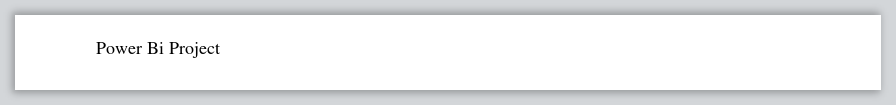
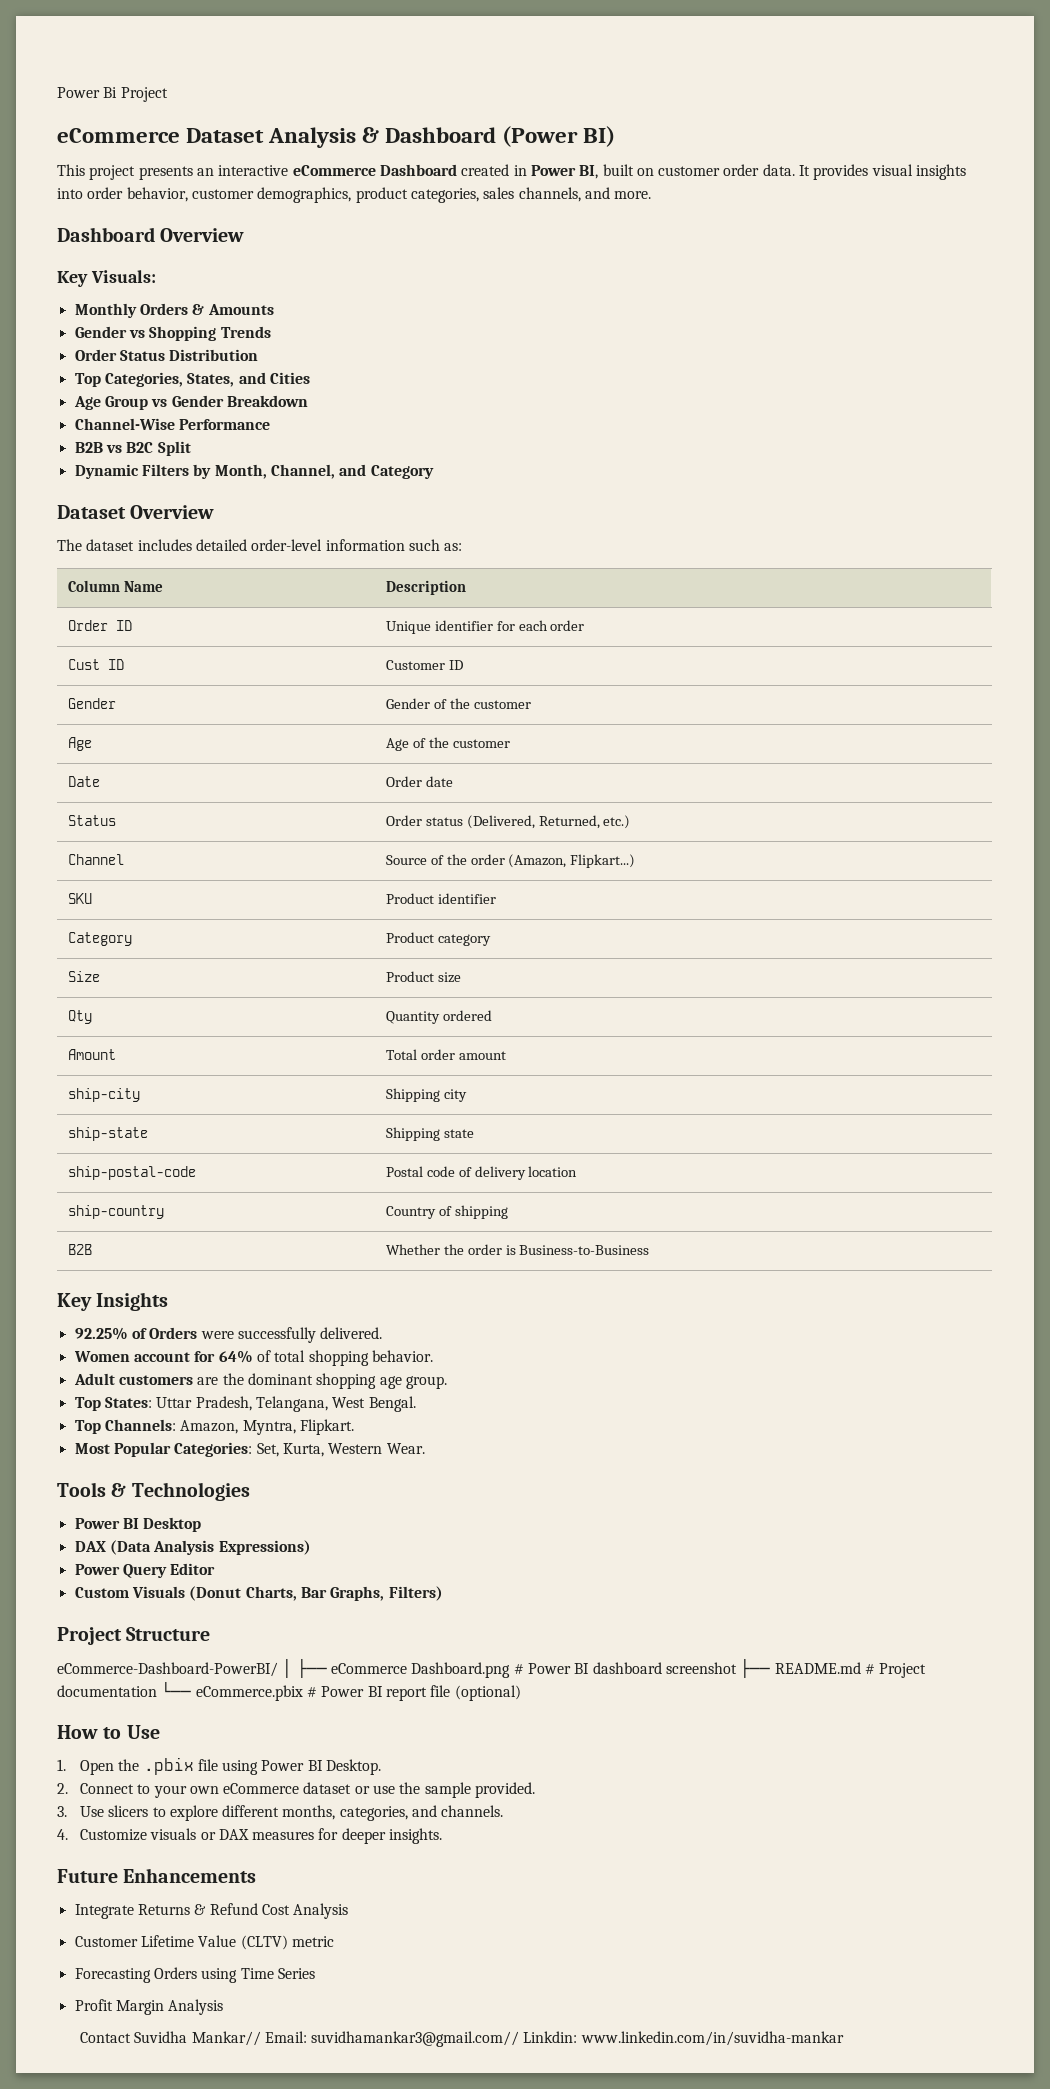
+ eCommerce Dataset Analysis & Dashboard (Power BI)
+ This project presents an interactive eCommerce Dashboard created in Power BI, built on customer order data. It provides visual insights into order behavior, customer demographics, product categories, sales channels, and more.
+ Dashboard Overview
+ Key Visuals:
+ Monthly Orders & Amounts
+ Gender vs Shopping Trends
+ Order Status Distribution
+ Top Categories, States, and Cities
+ Age Group vs Gender Breakdown
+ Channel-Wise Performance
+ B2B vs B2C Split
+ Dynamic Filters by Month, Channel, and Category
+ Dataset Overview
+ The dataset includes detailed order-level information such as:
+ Column Name | Description
+ Order ID | Unique identifier for each order
+ Cust ID | Customer ID
+ Gender | Gender of the customer
+ Age | Age of the customer
+ Date | Order date
+ Status | Order status (Delivered, Returned, etc.)
+ Channel | Source of the order (Amazon, Flipkart...)
+ SKU | Product identifier
+ Category | Product category
+ Size | Product size
+ Qty | Quantity ordered
+ Amount | Total order amount
+ ship-city | Shipping city
+ ship-state | Shipping state
+ ship-postal-code | Postal code of delivery location
+ ship-country | Country of shipping
+ B2B | Whether the order is Business-to-Business
+ Key Insights
+ 92.25% of Orders were successfully delivered.
+ Women account for 64% of total shopping behavior.
+ Adult customers are the dominant shopping age group.
+ Top States: Uttar Pradesh, Telangana, West Bengal.
+ Top Channels: Amazon, Myntra, Flipkart.
+ Most Popular Categories: Set, Kurta, Western Wear.
+ Tools & Technologies
+ Power BI Desktop
+ DAX (Data Analysis Expressions)
+ Power Query Editor
+ Custom Visuals (Donut Charts, Bar Graphs, Filters)
+ Project Structure
+ eCommerce-Dashboard-PowerBI/ │ ├── eCommerce Dashboard.png # Power BI dashboard screenshot ├── README.md # Project documentation └── eCommerce.pbix # Power BI report file (optional)
+ How to Use
+ 1. Open the .pbix file using Power BI Desktop.
+ 2. Connect to your own eCommerce dataset or use the sample provided.
+ 3. Use slicers to explore different months, categories, and channels.
+ 4. Customize visuals or DAX measures for deeper insights.
+ Future Enhancements
+ Integrate Returns & Refund Cost Analysis
+ Customer Lifetime Value (CLTV) metric
+ Forecasting Orders using Time Series
+ Profit Margin Analysis
+ Contact Suvidha Mankar// Email: suvidhamankar3@gmail.com// Linkdin: www.linkedin.com/in/suvidha-mankar

